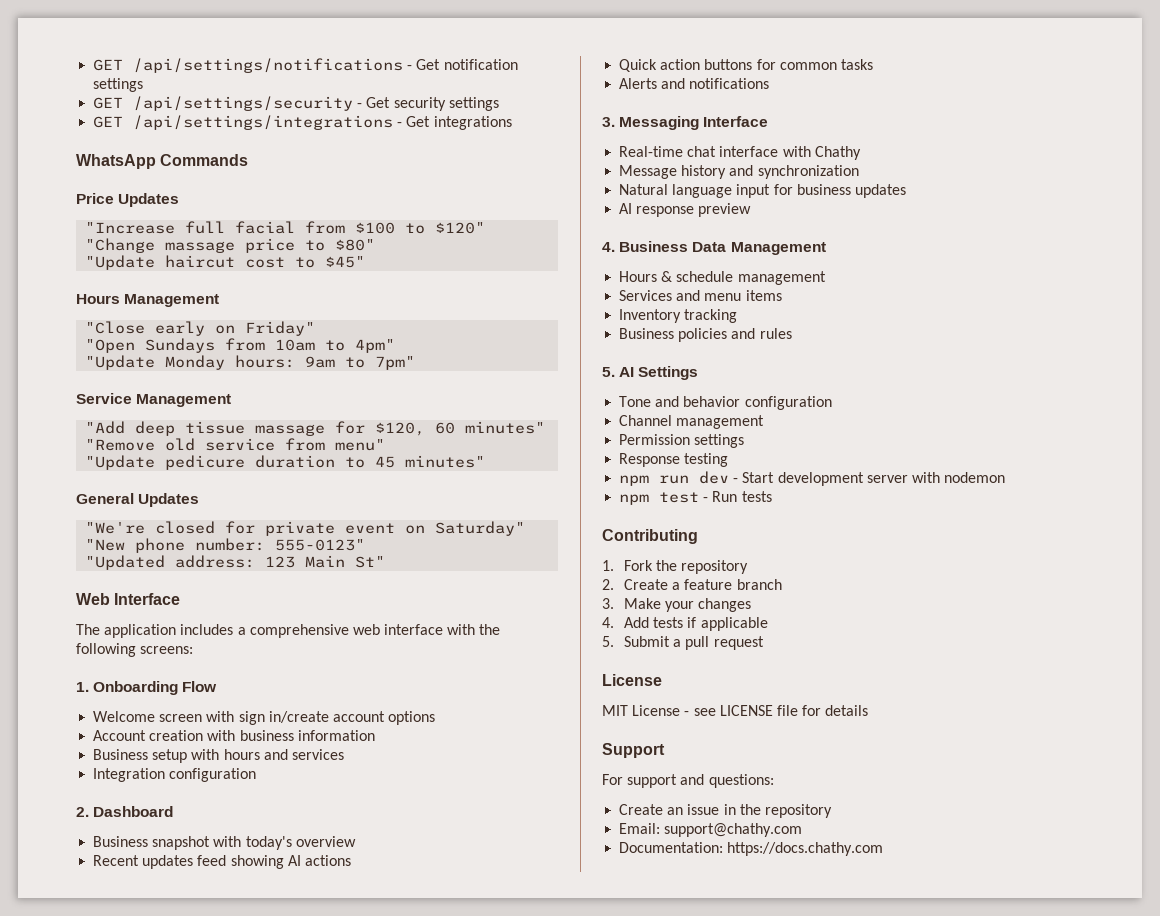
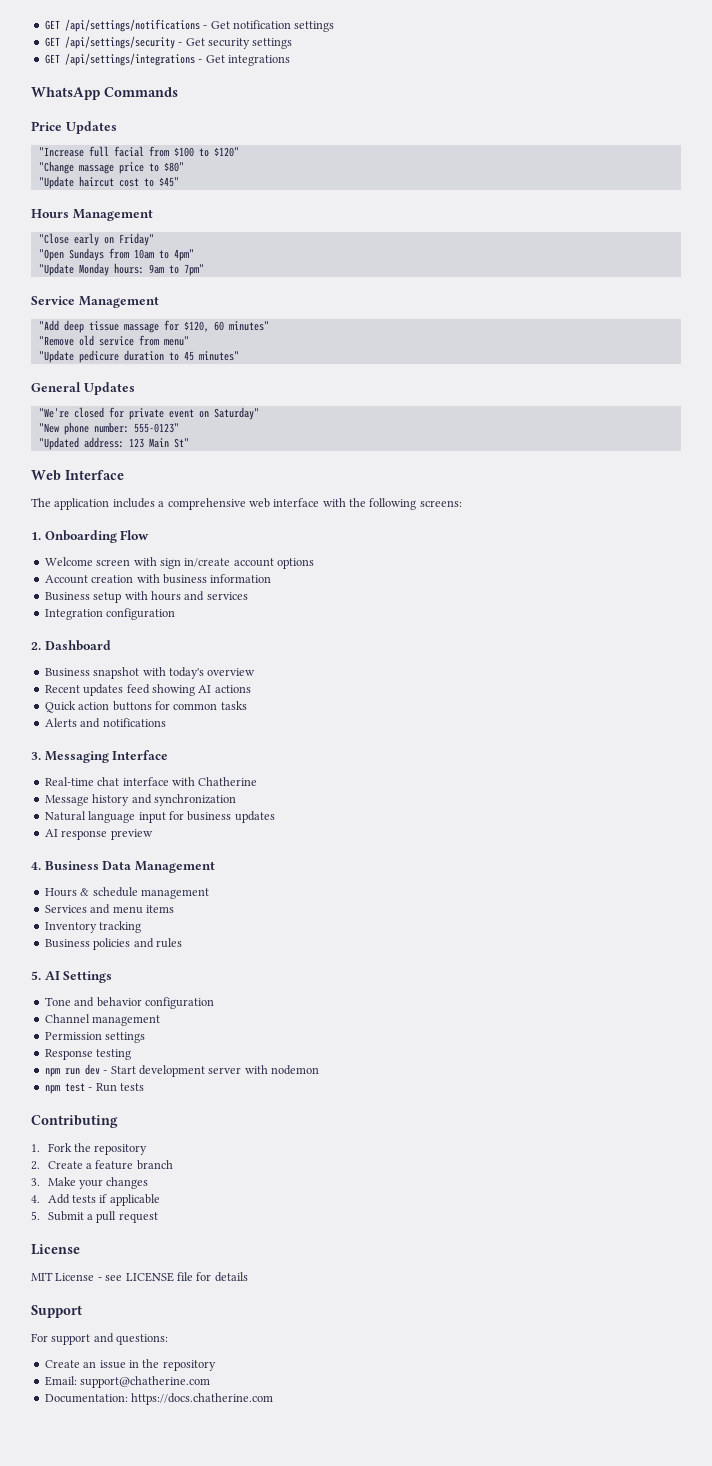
- Real-time chat interface with Chathy
+ Real-time chat interface with Chatherine
- Email: support@chathy.com
+ Email: support@chatherine.com
- Documentation: https://docs.chathy.com
+ Documentation: https://docs.chatherine.com

